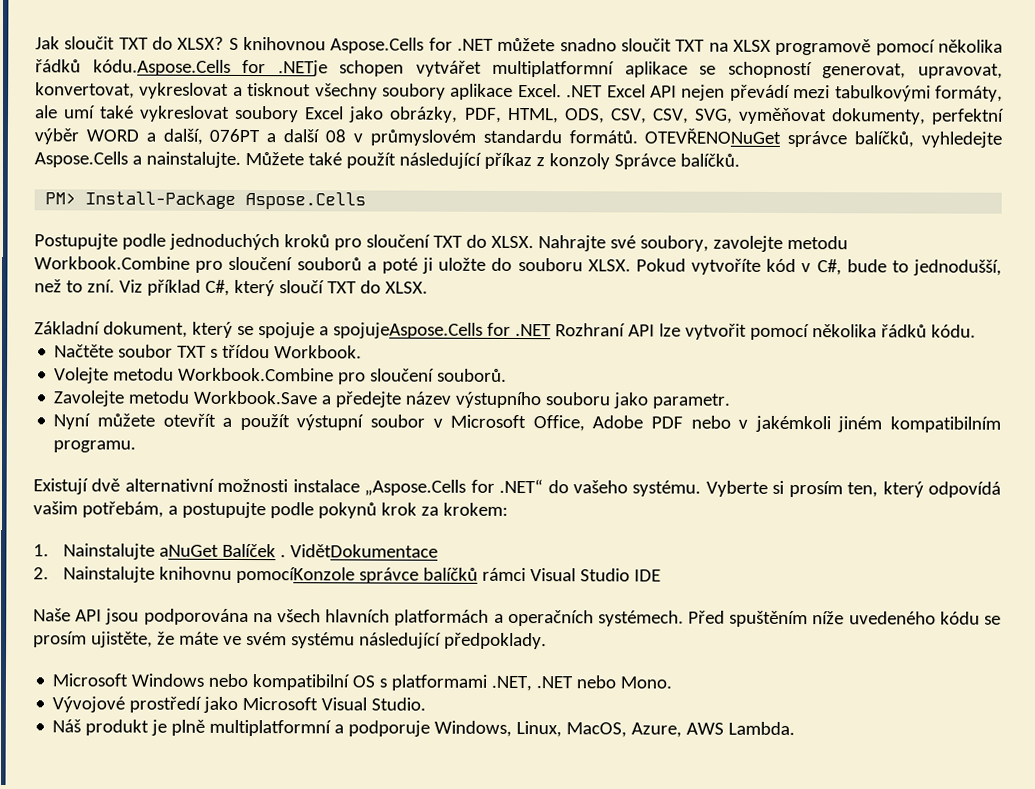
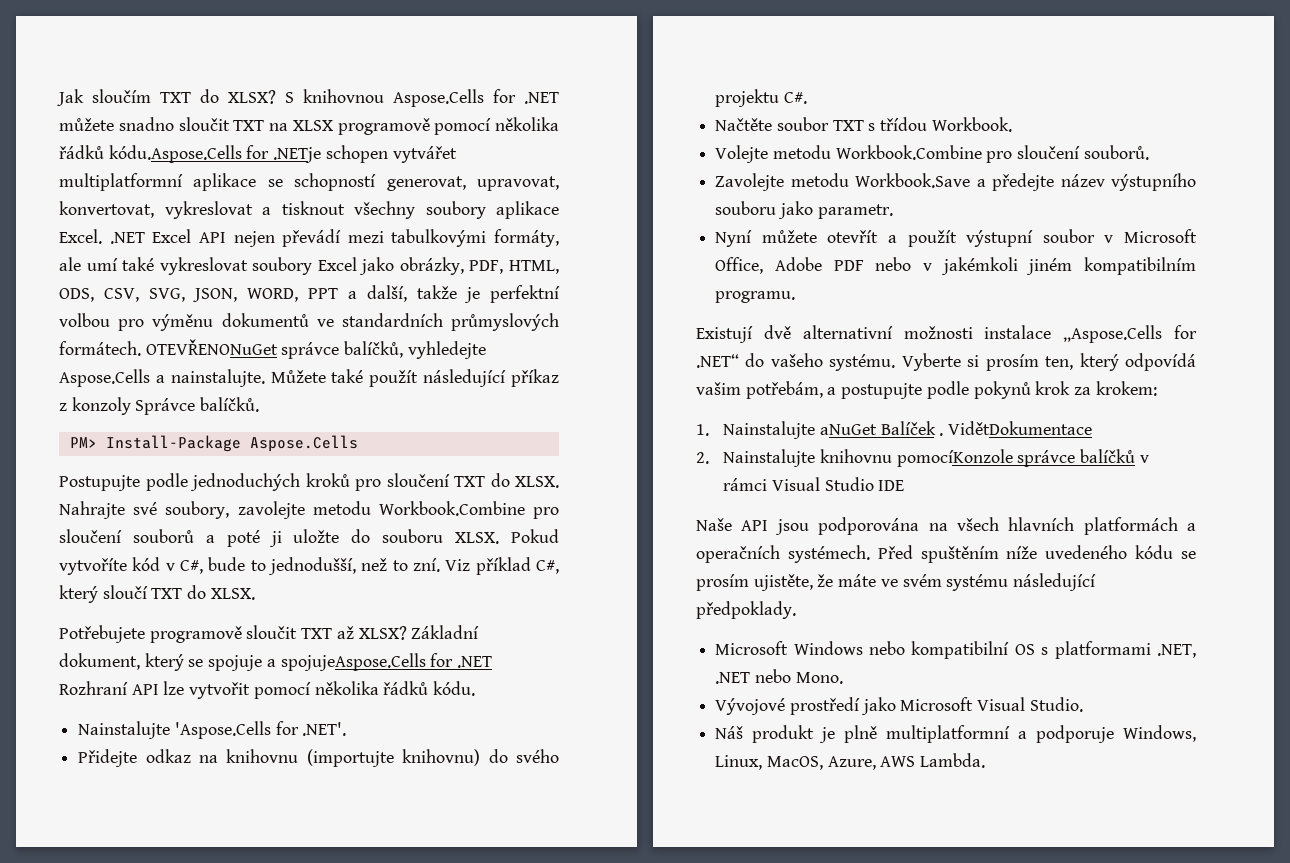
- Jak sloučit TXT do XLSX?
+ Jak sloučím TXT do XLSX?
- S knihovnou Aspose.Cells for .NET můžete snadno sloučit TXT na XLSX programově pomocí několika řádků kódu.Aspose.Cells for .NETje schopen vytvářet multiplatformní aplikace se schopností generovat, upravovat, konvertovat, vykreslovat a tisknout všechny soubory aplikace Excel. .NET Excel API nejen převádí mezi tabulkovými formáty, ale umí také vykreslovat soubory Excel jako obrázky, PDF, HTML, ODS, CSV, CSV, SVG, vyměňovat dokumenty, perfektní výběr WORD a další, 076PT a další 08 v průmyslovém standardu formátů.
+ S knihovnou Aspose.Cells for .NET můžete snadno sloučit TXT na XLSX programově pomocí několika řádků kódu.Aspose.Cells for .NETje schopen vytvářet multiplatformní aplikace se schopností generovat, upravovat, konvertovat, vykreslovat a tisknout všechny soubory aplikace Excel. .NET Excel API nejen převádí mezi tabulkovými formáty, ale umí také vykreslovat soubory Excel jako obrázky, PDF, HTML, ODS, CSV, SVG, JSON, WORD, PPT a další, takže je perfektní volbou pro výměnu dokumentů ve standardních průmyslových formátech.
+ Potřebujete programově sloučit TXT až XLSX?
+ Nainstalujte 'Aspose.Cells for .NET'.
+ Přidejte odkaz na knihovnu (importujte knihovnu) do svého projektu C#.
- 2. Nainstalujte knihovnu pomocíKonzole správce balíčků rámci Visual Studio IDE
+ 2. Nainstalujte knihovnu pomocíKonzole správce balíčků v rámci Visual Studio IDE

